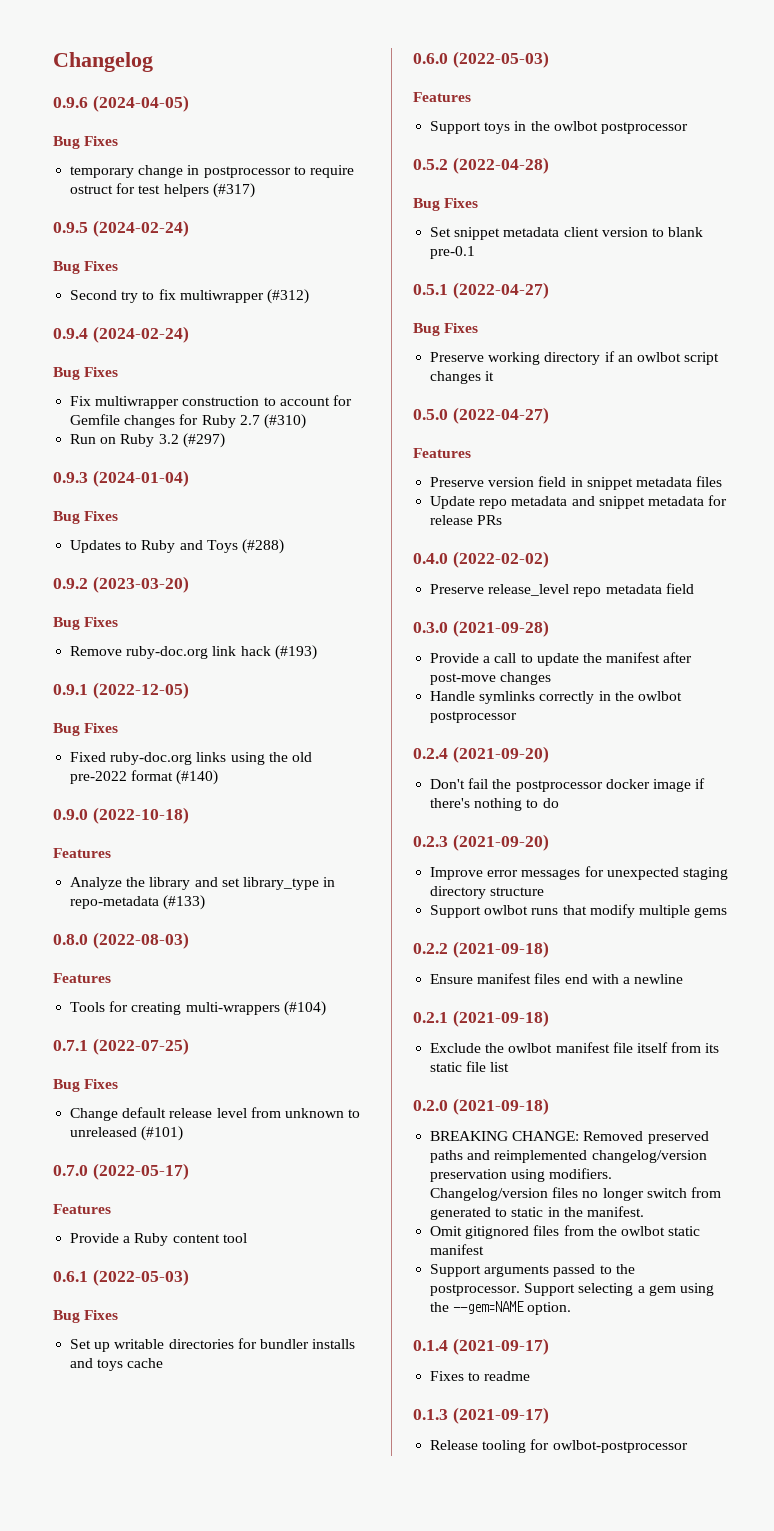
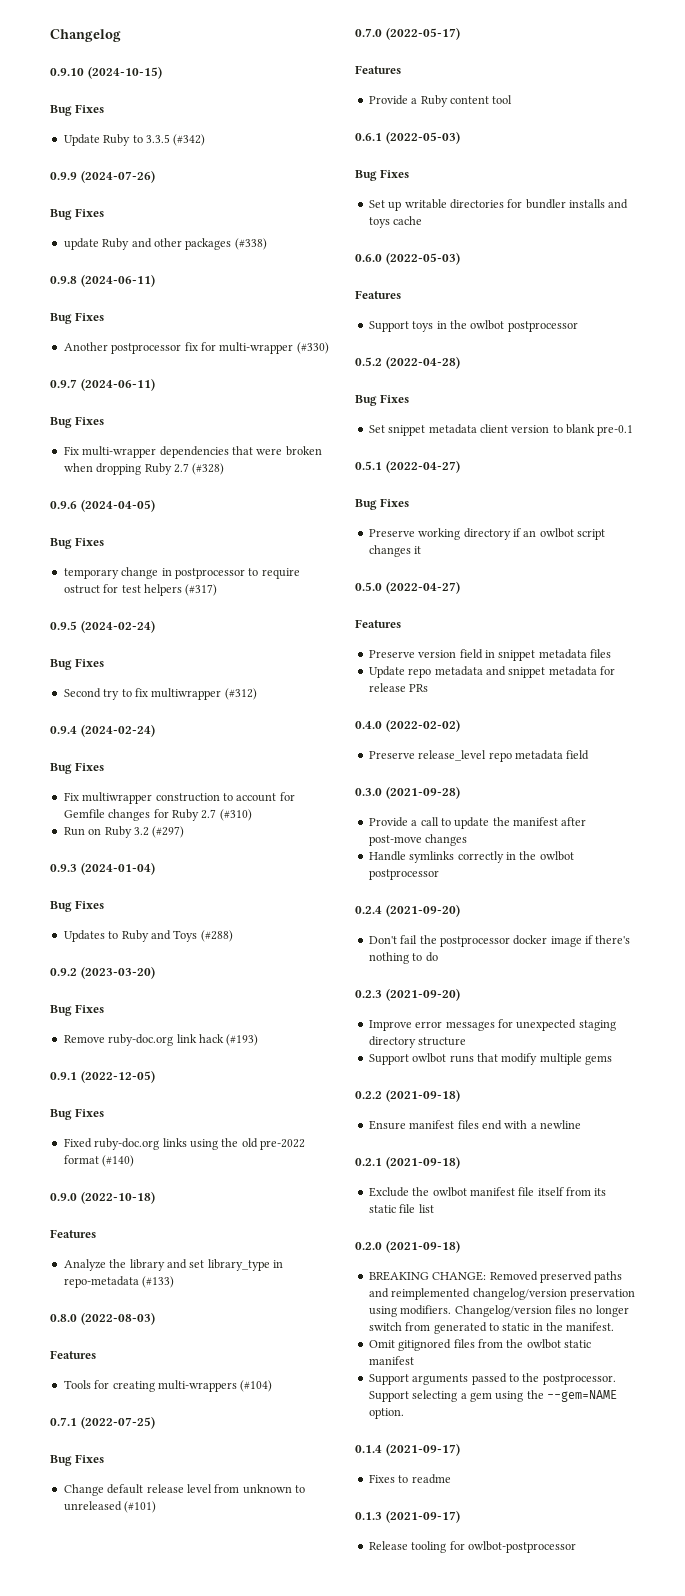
+ 0.9.10 (2024-10-15)
+ Bug Fixes
+ Update Ruby to 3.3.5 (#342)
+ 0.9.9 (2024-07-26)
+ Bug Fixes
+ update Ruby and other packages (#338)
+ 0.9.8 (2024-06-11)
+ Bug Fixes
+ Another postprocessor fix for multi-wrapper (#330)
+ 0.9.7 (2024-06-11)
+ Bug Fixes
+ Fix multi-wrapper dependencies that were broken when dropping Ruby 2.7 (#328)

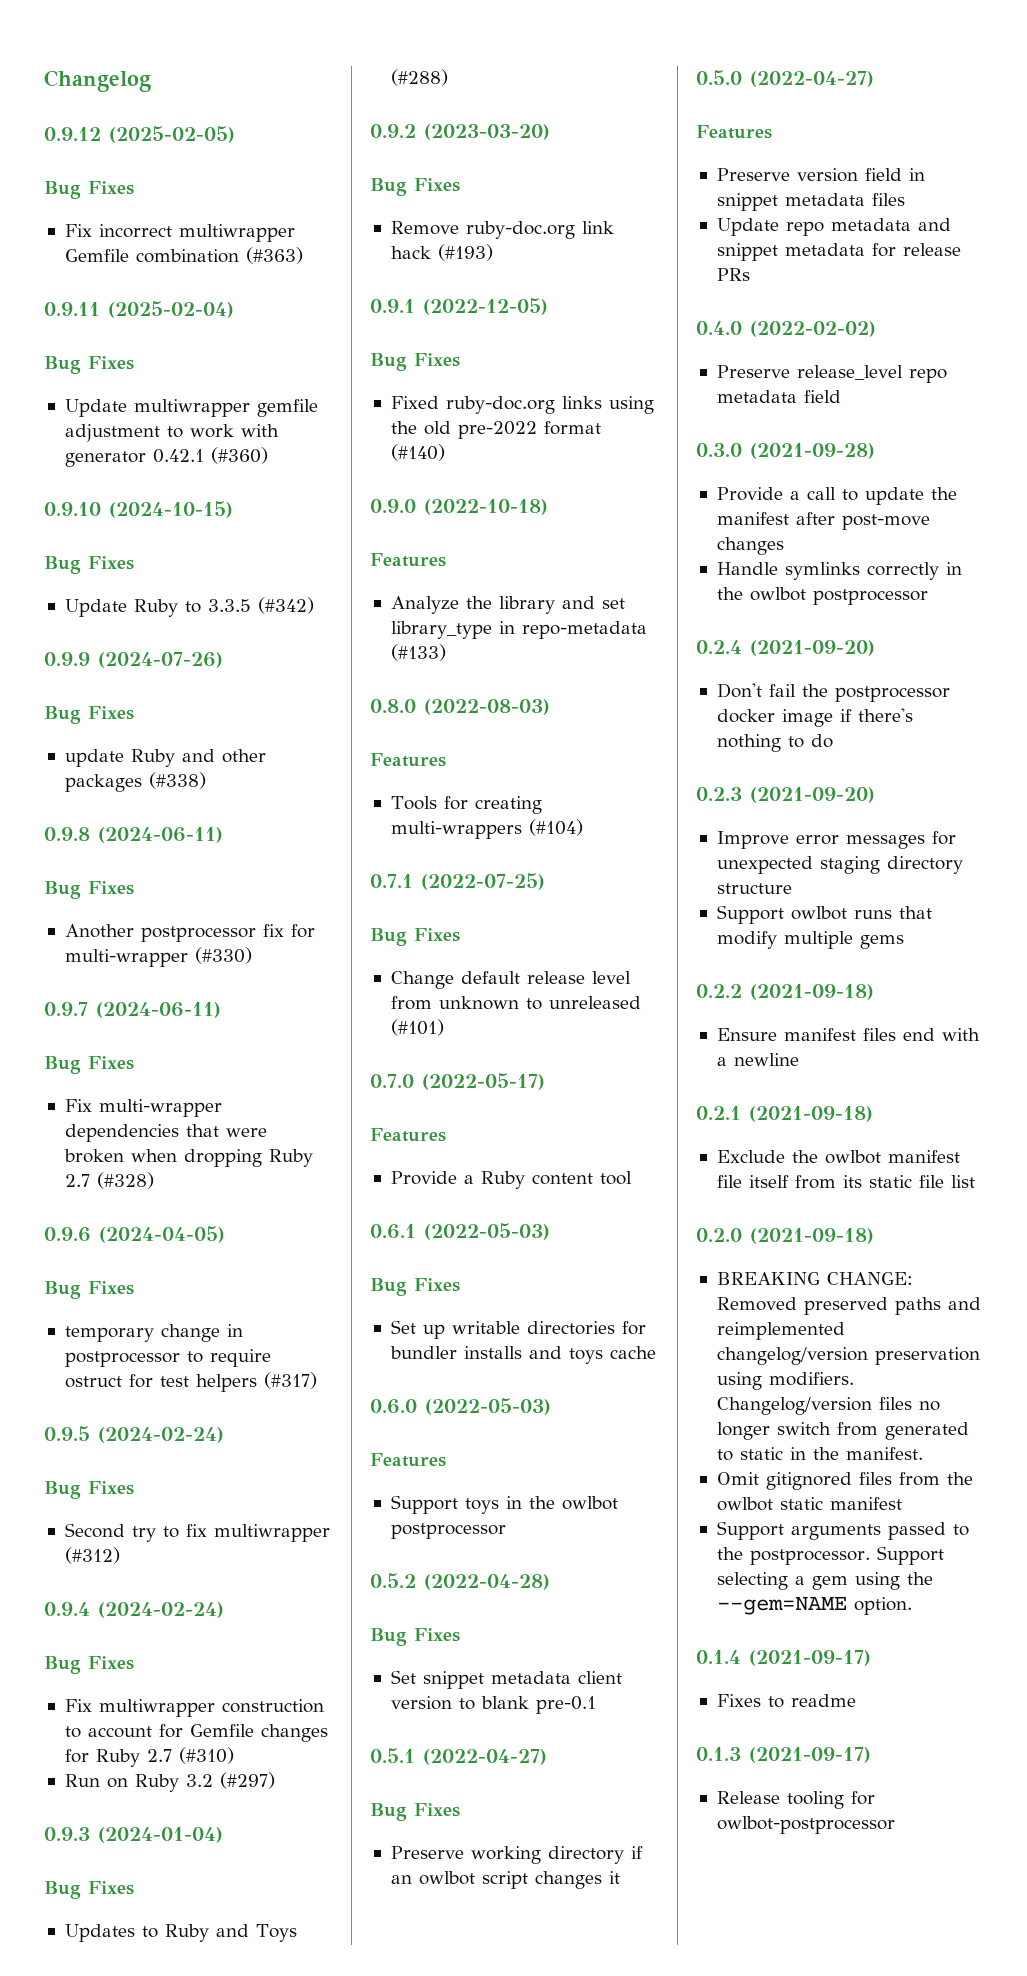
+ 0.9.12 (2025-02-05)
+ Bug Fixes
+ Fix incorrect multiwrapper Gemfile combination (#363)
+ 0.9.11 (2025-02-04)
+ Bug Fixes
+ Update multiwrapper gemfile adjustment to work with generator 0.42.1 (#360)

